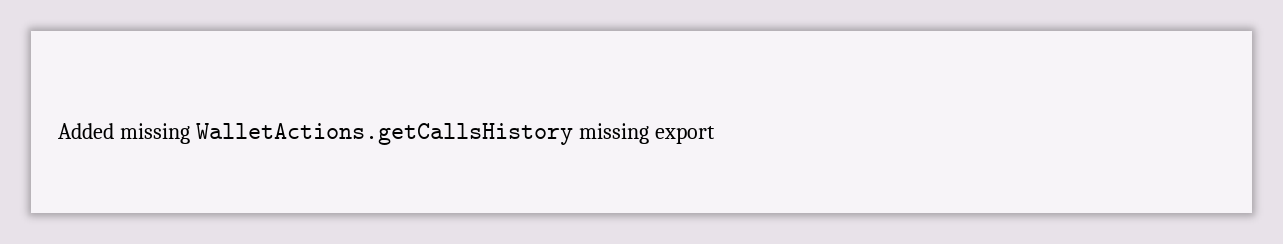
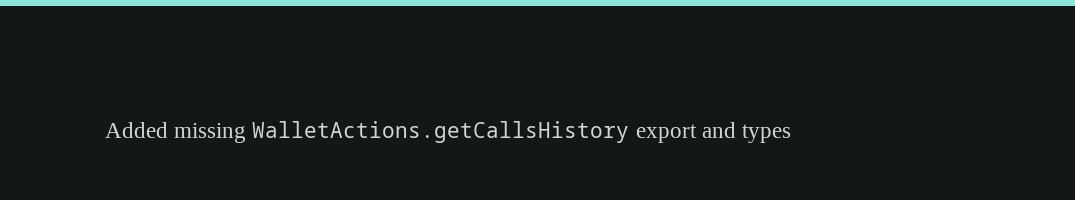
- Added missing WalletActions.getCallsHistory missing export
+ Added missing WalletActions.getCallsHistory export and types

